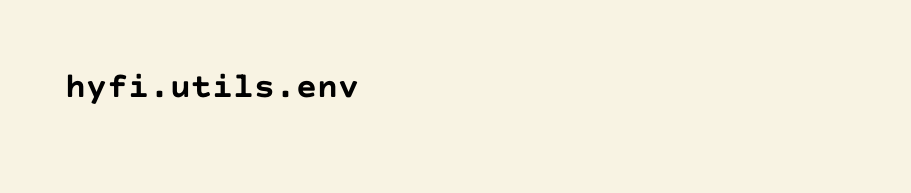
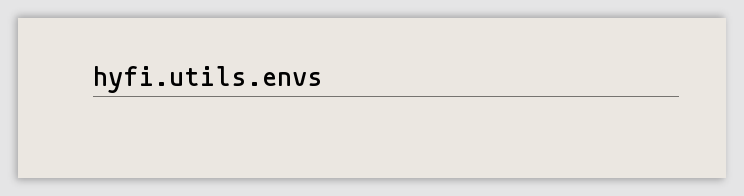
- hyfi.utils.env
+ hyfi.utils.envs

